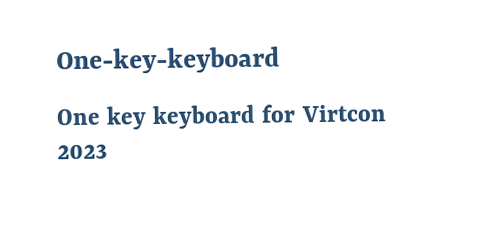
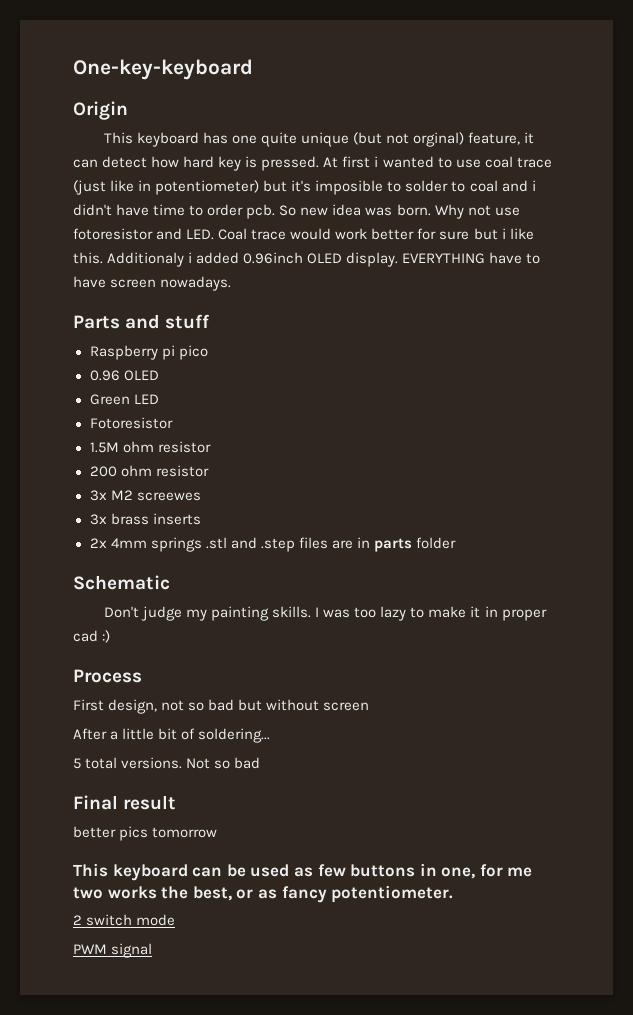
- One key keyboard for Virtcon 2023
+ Origin
+ This keyboard has one quite unique (but not orginal) feature, it can detect how hard key is pressed. At first i wanted to use coal trace (just like in potentiometer) but it's imposible to solder to coal and i didn't have time to order pcb. So new idea was born. Why not use fotoresistor and LED. Coal trace would work better for sure but i like this. Additionaly i added 0.96inch OLED display. EVERYTHING have to have screen nowadays.
+ Parts and stuff
+ Raspberry pi pico
+ 0.96 OLED
+ Green LED
+ Fotoresistor
+ 1.5M ohm resistor
+ 200 ohm resistor
+ 3x M2 screewes
+ 3x brass inserts
+ 2x 4mm springs .stl and .step files are in parts folder
+ Schematic
+ Don't judge my painting skills. I was too lazy to make it in proper cad :)
+ Process
+ First design, not so bad but without screen
+ After a little bit of soldering...
+ 5 total versions. Not so bad
+ Final result
+ better pics tomorrow
+ This keyboard can be used as few buttons in one, for me two works the best, or as fancy potentiometer.
+ 2 switch mode
+ PWM signal

